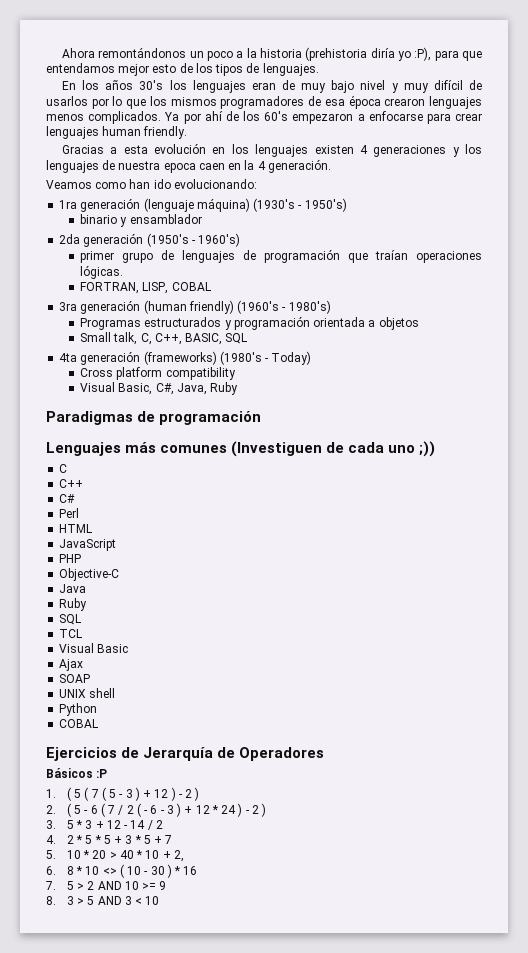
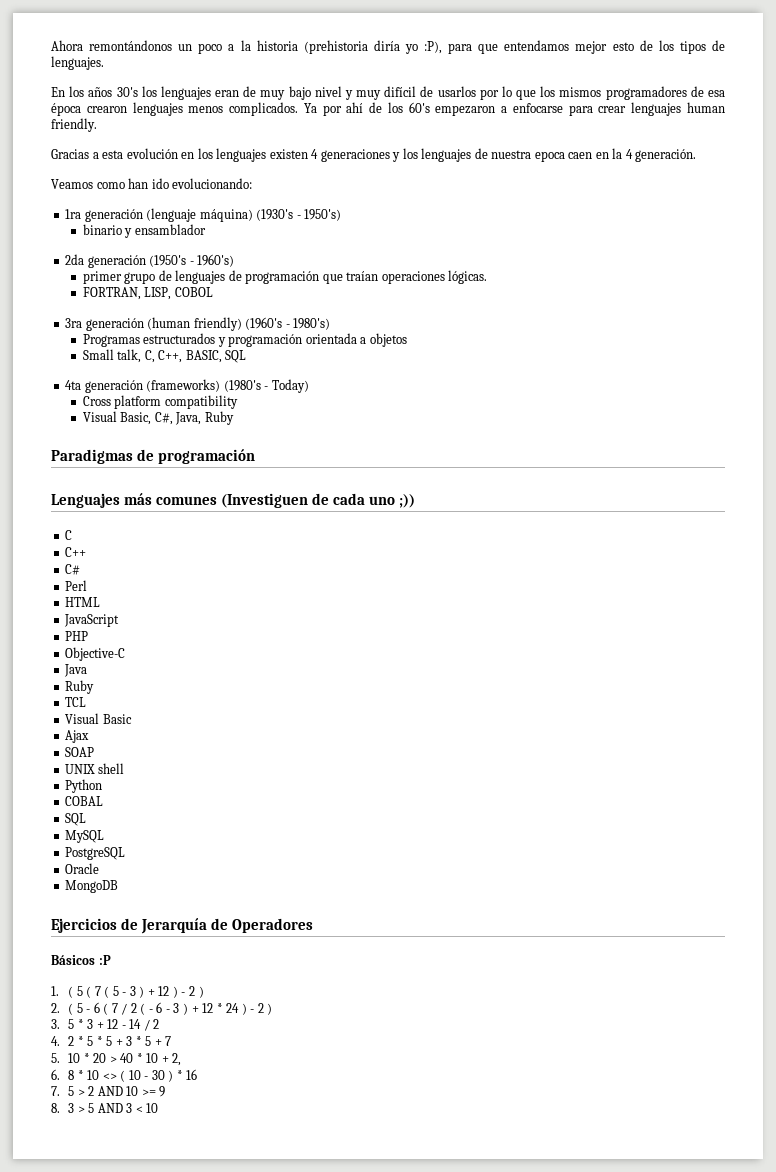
- FORTRAN, LISP, COBAL
+ FORTRAN, LISP, COBOL
  Java
  Ruby
- SQL
  Python
  COBAL
+ SQL
+ MySQL
+ PostgreSQL
+ Oracle
+ MongoDB

